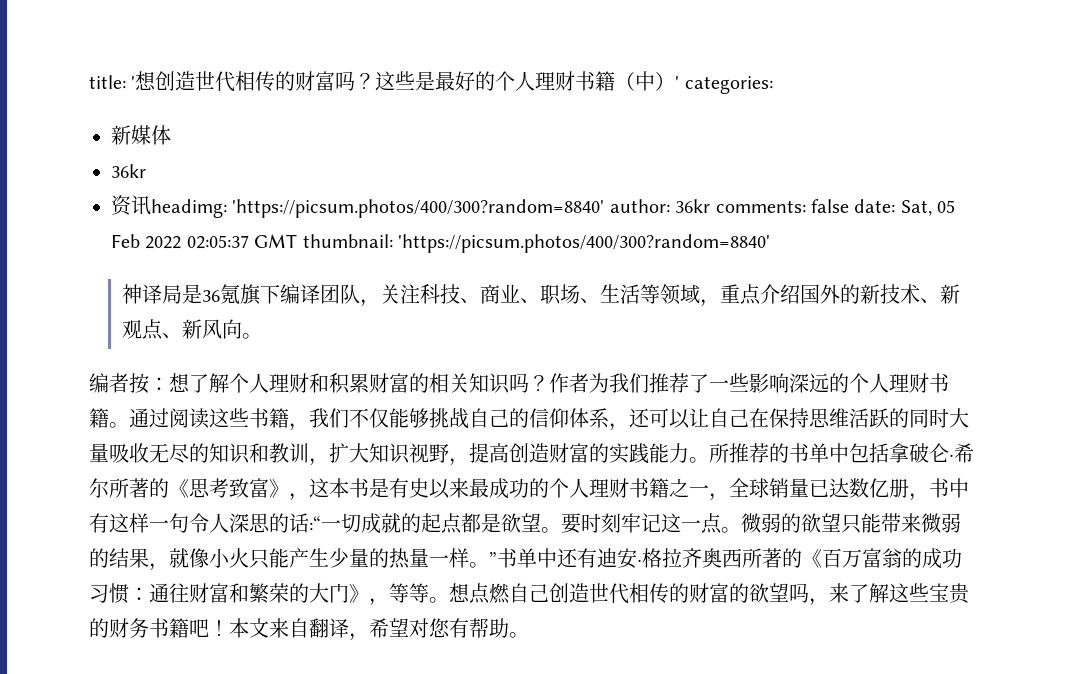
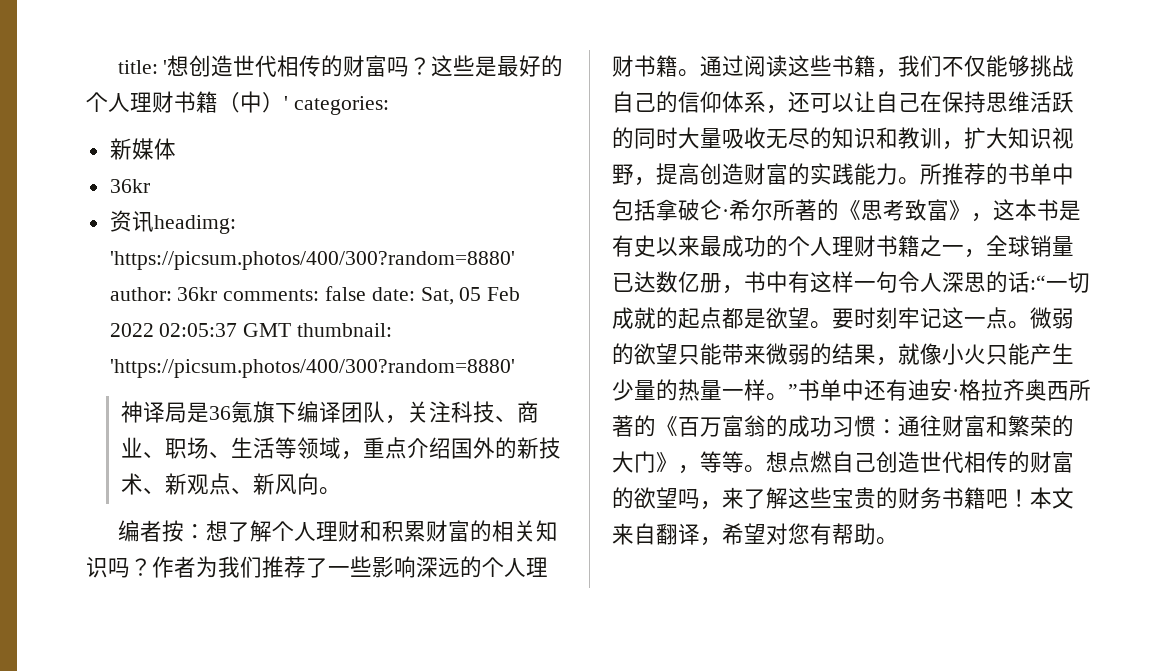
- 资讯headimg: 'https://picsum.photos/400/300?random=8840' author: 36kr comments: false date: Sat, 05 Feb 2022 02:05:37 GMT thumbnail: 'https://picsum.photos/400/300?random=8840'
+ 资讯headimg: 'https://picsum.photos/400/300?random=8880' author: 36kr comments: false date: Sat, 05 Feb 2022 02:05:37 GMT thumbnail: 'https://picsum.photos/400/300?random=8880'

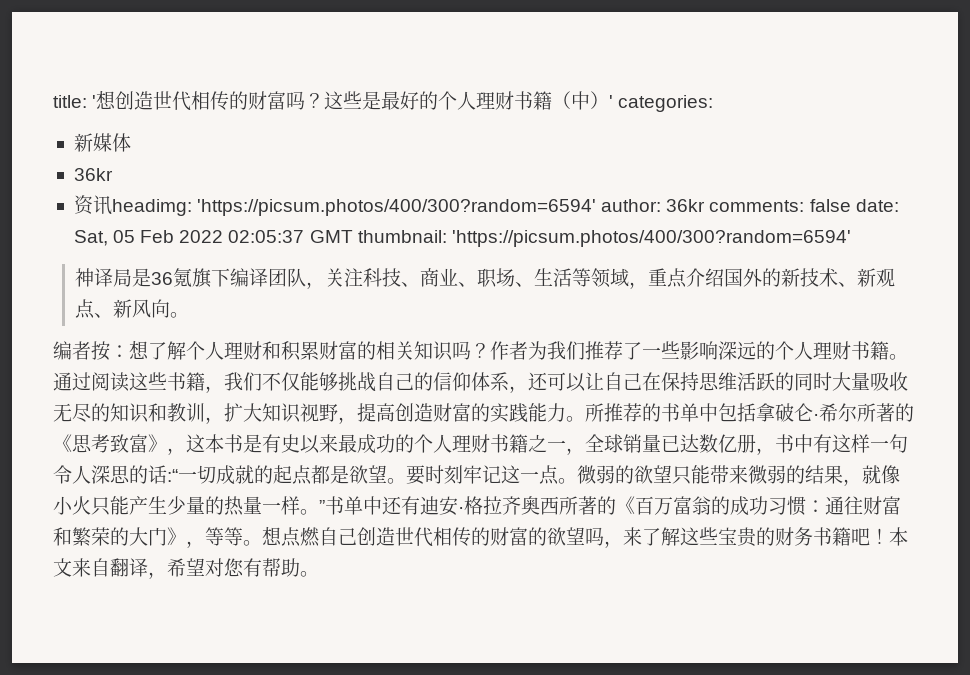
- 资讯headimg: 'https://picsum.photos/400/300?random=8880' author: 36kr comments: false date: Sat, 05 Feb 2022 02:05:37 GMT thumbnail: 'https://picsum.photos/400/300?random=8880'
+ 资讯headimg: 'https://picsum.photos/400/300?random=6594' author: 36kr comments: false date: Sat, 05 Feb 2022 02:05:37 GMT thumbnail: 'https://picsum.photos/400/300?random=6594'

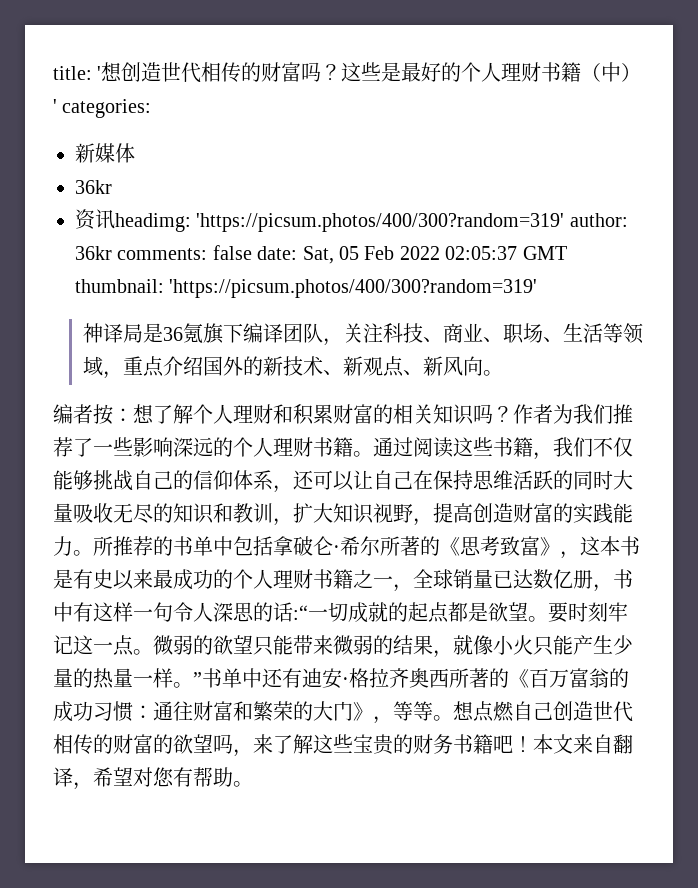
- 资讯headimg: 'https://picsum.photos/400/300?random=6594' author: 36kr comments: false date: Sat, 05 Feb 2022 02:05:37 GMT thumbnail: 'https://picsum.photos/400/300?random=6594'
+ 资讯headimg: 'https://picsum.photos/400/300?random=319' author: 36kr comments: false date: Sat, 05 Feb 2022 02:05:37 GMT thumbnail: 'https://picsum.photos/400/300?random=319'

